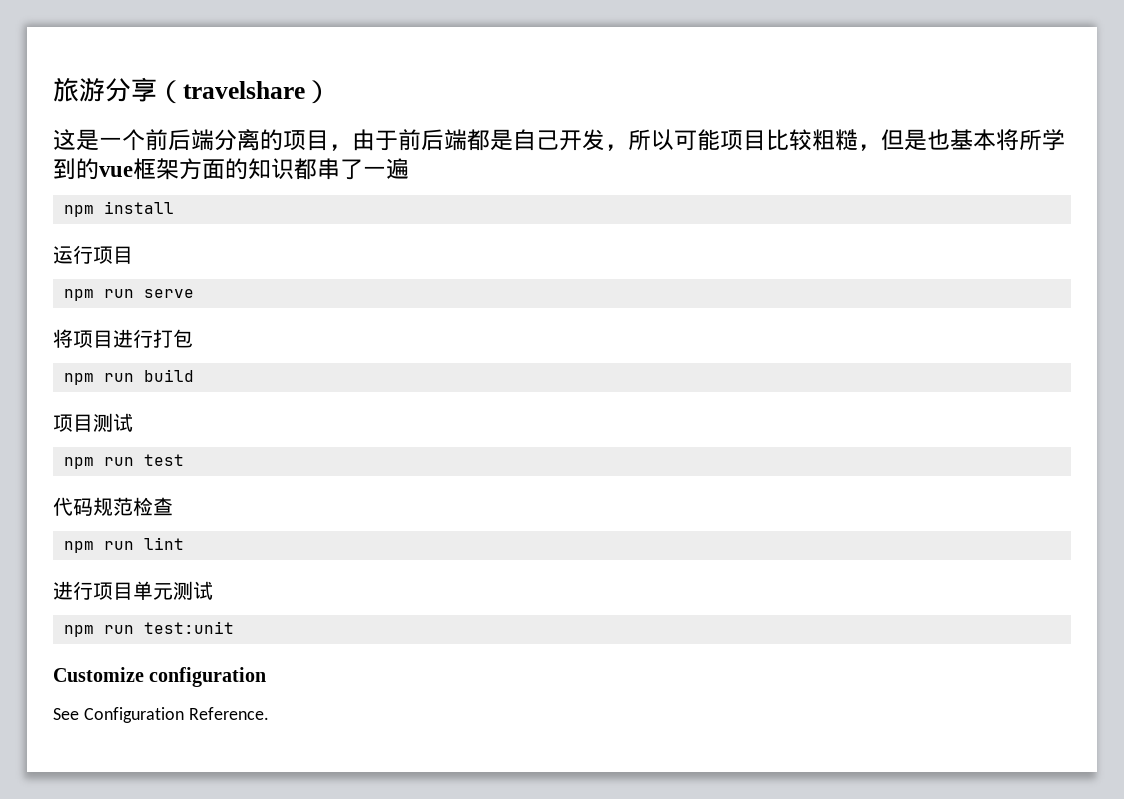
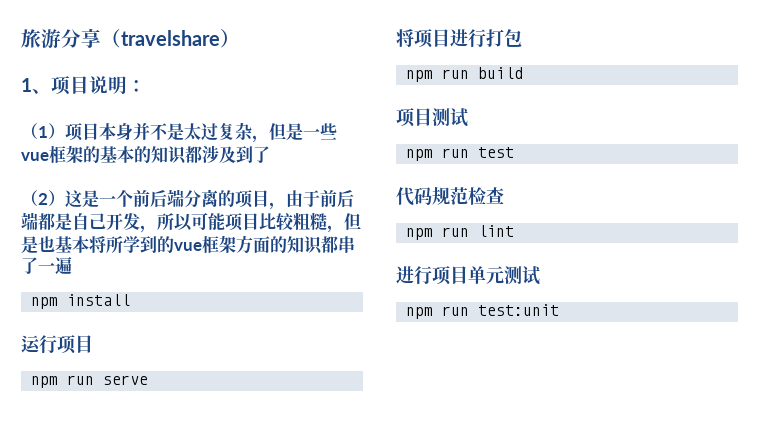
- 这是一个前后端分离的项目，由于前后端都是自己开发，所以可能项目比较粗糙，但是也基本将所学到的vue框架方面的知识都串了一遍
+ 1、项目说明：
+ （1）项目本身并不是太过复杂，但是一些vue框架的基本的知识都涉及到了
+ （2）这是一个前后端分离的项目，由于前后端都是自己开发，所以可能项目比较粗糙，但是也基本将所学到的vue框架方面的知识都串了一遍
- Customize configuration
- See Configuration Reference.

